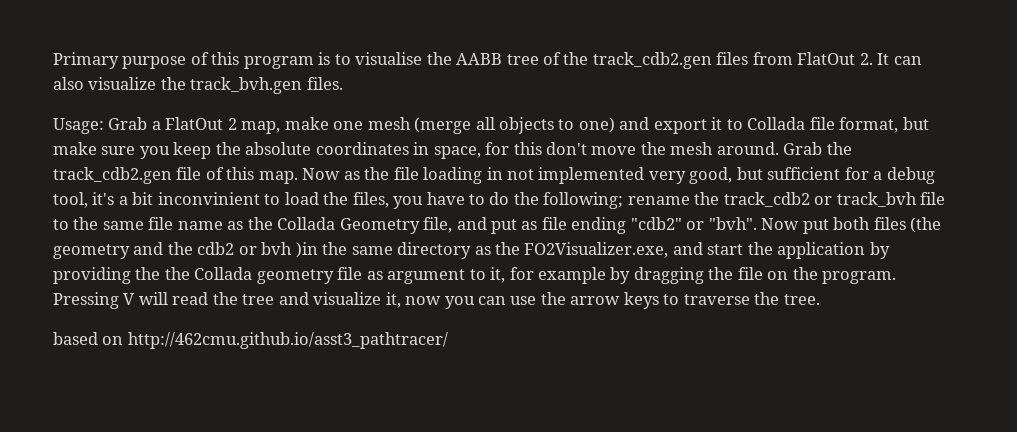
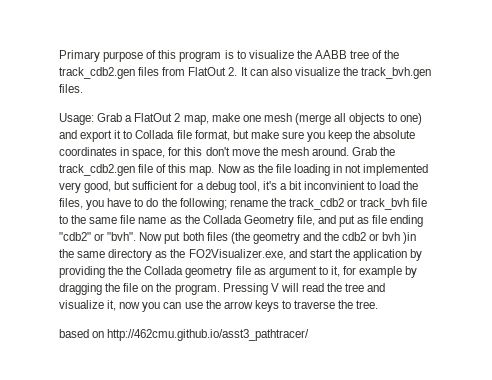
- Primary purpose of this program is to visualise the AABB tree of the track_cdb2.gen files from FlatOut 2. It can also visualize the track_bvh.gen files.
+ Primary purpose of this program is to visualize the AABB tree of the track_cdb2.gen files from FlatOut 2. It can also visualize the track_bvh.gen files.

